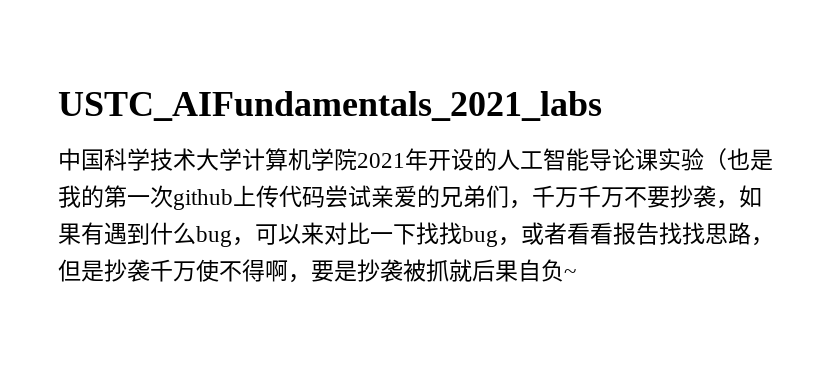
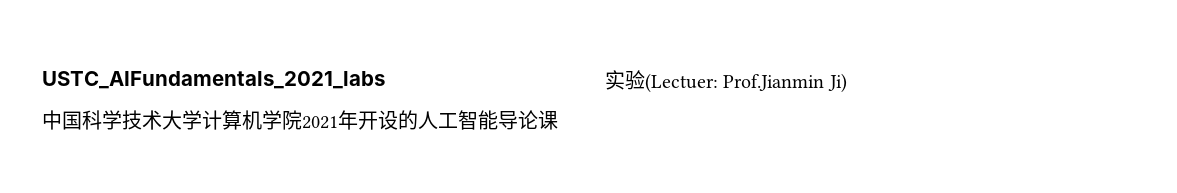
- 中国科学技术大学计算机学院2021年开设的人工智能导论课实验（也是我的第一次github上传代码尝试亲爱的兄弟们，千万千万不要抄袭，如果有遇到什么bug，可以来对比一下找找bug，或者看看报告找找思路，但是抄袭千万使不得啊，要是抄袭被抓就后果自负~
+ 中国科学技术大学计算机学院2021年开设的人工智能导论课实验(Lectuer: Prof.Jianmin Ji)

